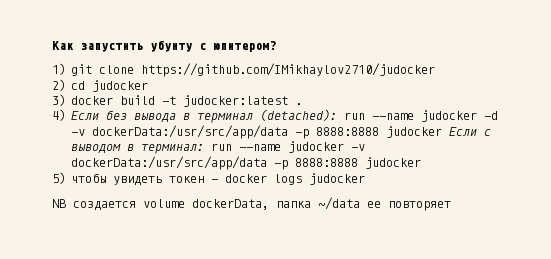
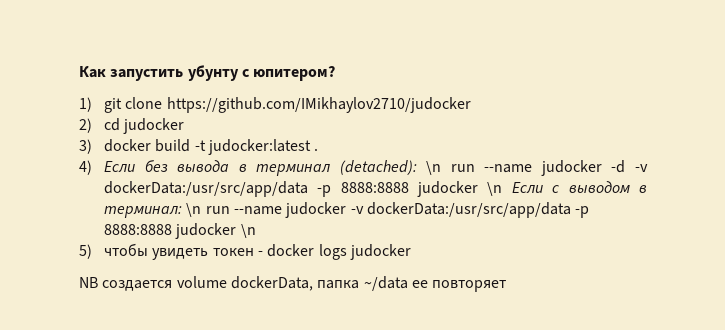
- 4) Если без вывода в терминал (detached): run --name judocker -d -v dockerData:/usr/src/app/data -p 8888:8888 judocker Если с выводом в терминал: run --name judocker -v dockerData:/usr/src/app/data -p 8888:8888 judocker
+ 4) Если без вывода в терминал (detached): \n run --name judocker -d -v dockerData:/usr/src/app/data -p 8888:8888 judocker \n Если с выводом в терминал: \n run --name judocker -v dockerData:/usr/src/app/data -p 8888:8888 judocker \n

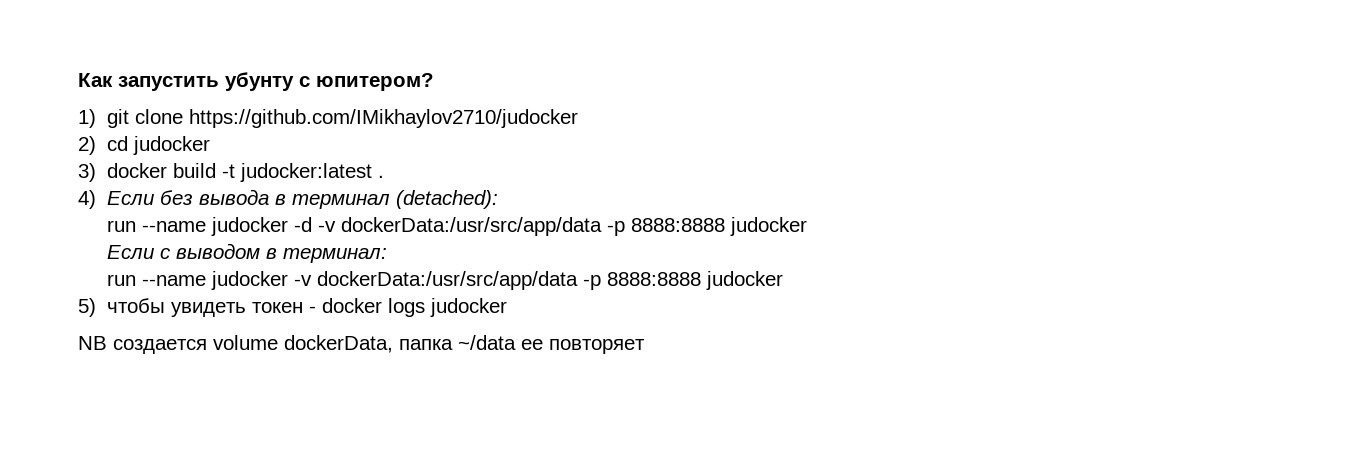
- 4) Если без вывода в терминал (detached): \n run --name judocker -d -v dockerData:/usr/src/app/data -p 8888:8888 judocker \n Если с выводом в терминал: \n run --name judocker -v dockerData:/usr/src/app/data -p 8888:8888 judocker \n
+ 4) Если без вывода в терминал (detached):
+ run --name judocker -d -v dockerData:/usr/src/app/data -p 8888:8888 judocker
+ Если с выводом в терминал:
+ run --name judocker -v dockerData:/usr/src/app/data -p 8888:8888 judocker

